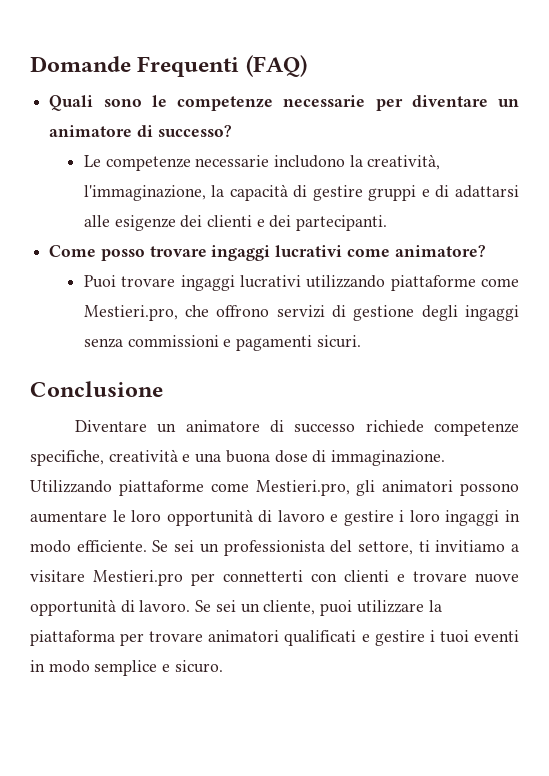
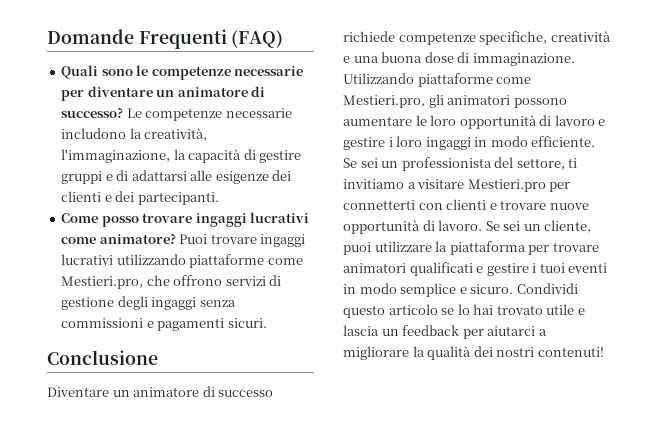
- Quali sono le competenze necessarie per diventare un animatore di successo?
- Le competenze necessarie includono la creatività, l'immaginazione, la capacità di gestire gruppi e di adattarsi alle esigenze dei clienti e dei partecipanti.
+ Quali sono le competenze necessarie per diventare un animatore di successo? Le competenze necessarie includono la creatività, l'immaginazione, la capacità di gestire gruppi e di adattarsi alle esigenze dei clienti e dei partecipanti.
- Come posso trovare ingaggi lucrativi come animatore?
- Puoi trovare ingaggi lucrativi utilizzando piattaforme come Mestieri.pro, che offrono servizi di gestione degli ingaggi senza commissioni e pagamenti sicuri.
+ Come posso trovare ingaggi lucrativi come animatore? Puoi trovare ingaggi lucrativi utilizzando piattaforme come Mestieri.pro, che offrono servizi di gestione degli ingaggi senza commissioni e pagamenti sicuri.
+ Condividi questo articolo se lo hai trovato utile e lascia un feedback per aiutarci a migliorare la qualità dei nostri contenuti!

